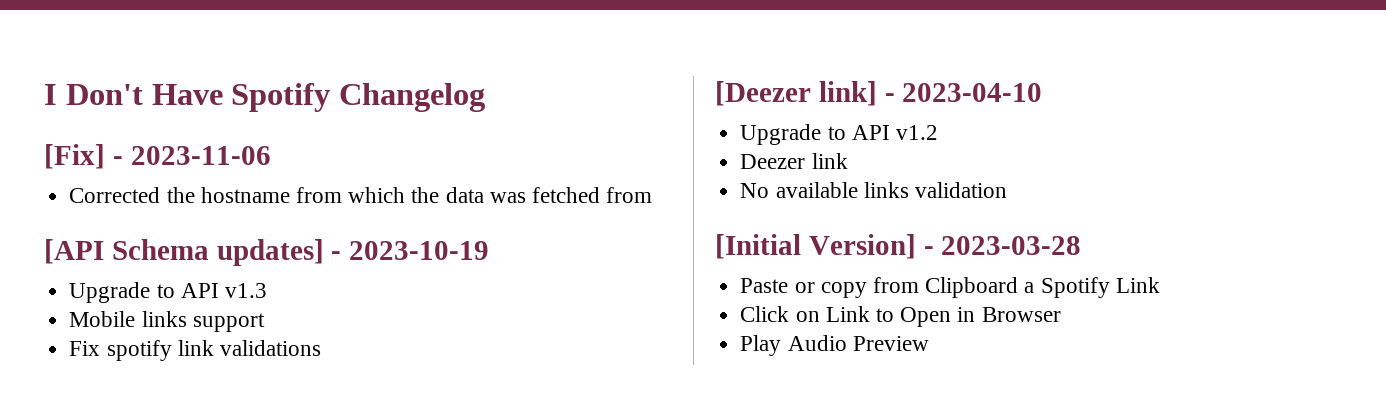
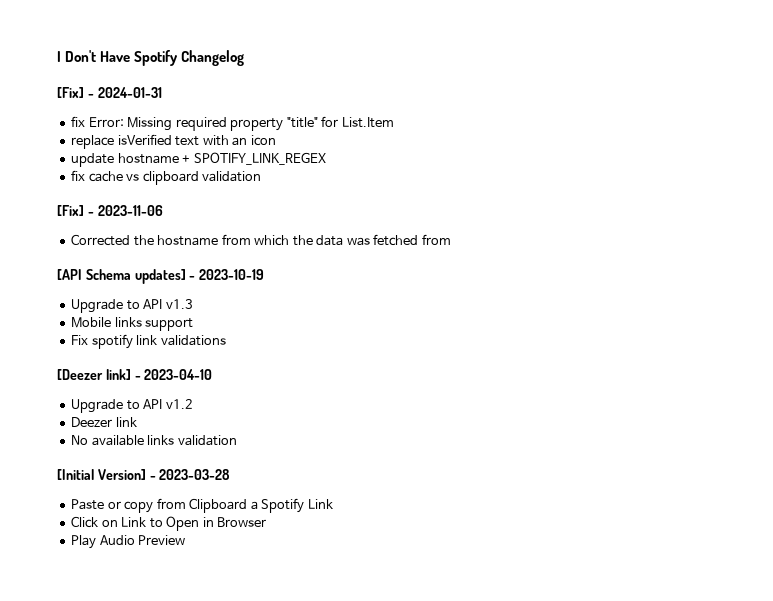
+ [Fix] - 2024-01-31
+ fix Error: Missing required property "title" for List.Item
+ replace isVerified text with an icon
+ update hostname + SPOTIFY_LINK_REGEX
+ fix cache vs clipboard validation

